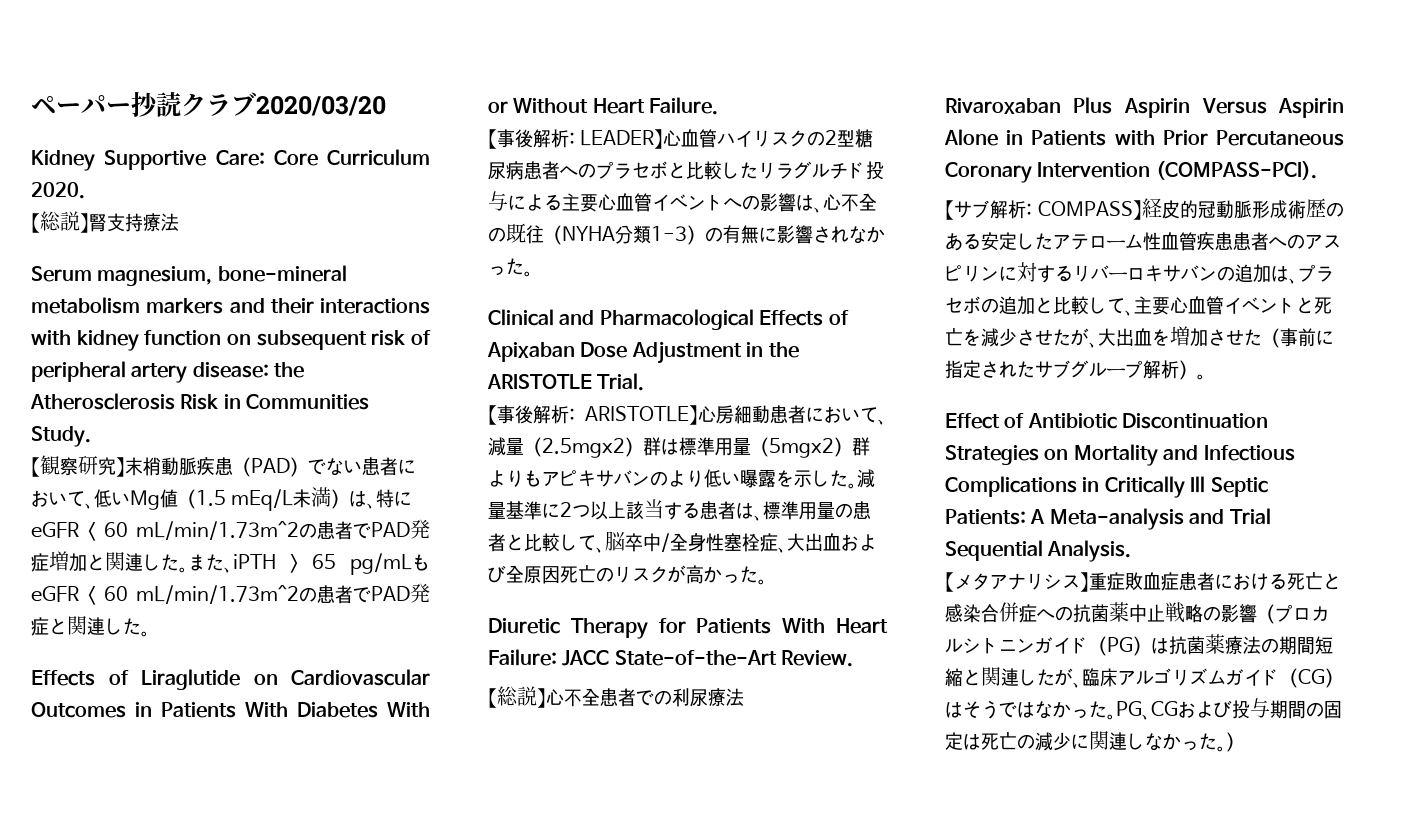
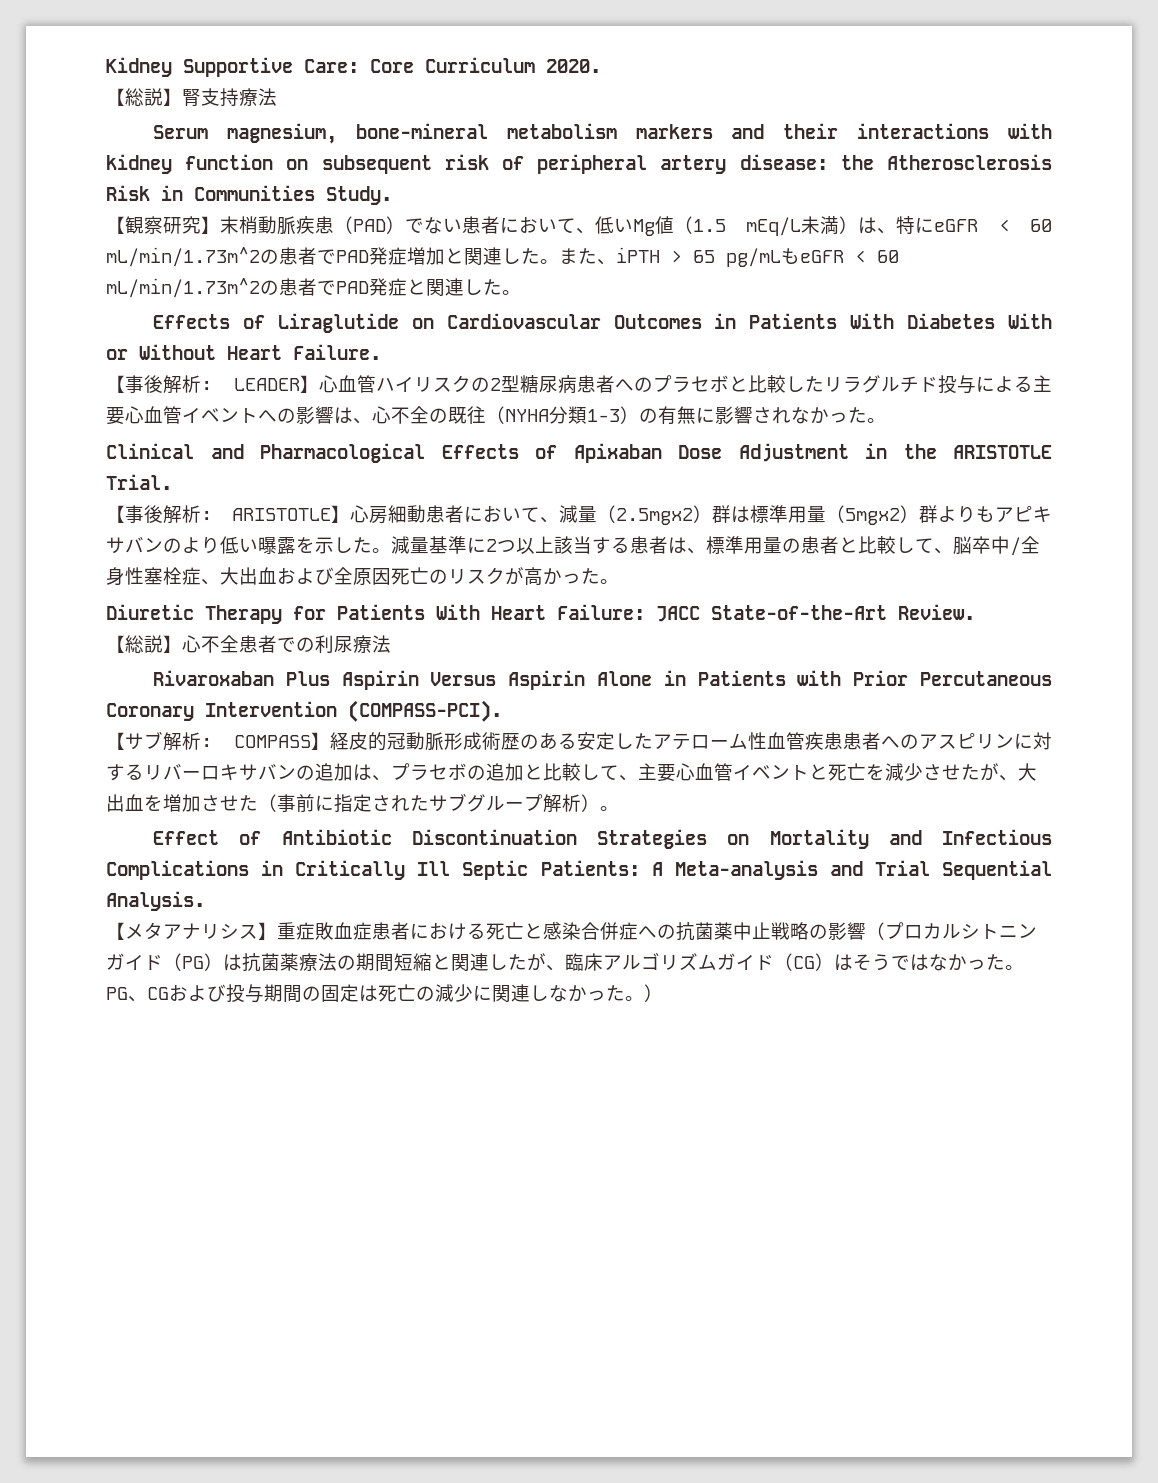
- ペーパー抄読クラブ2020/03/20

